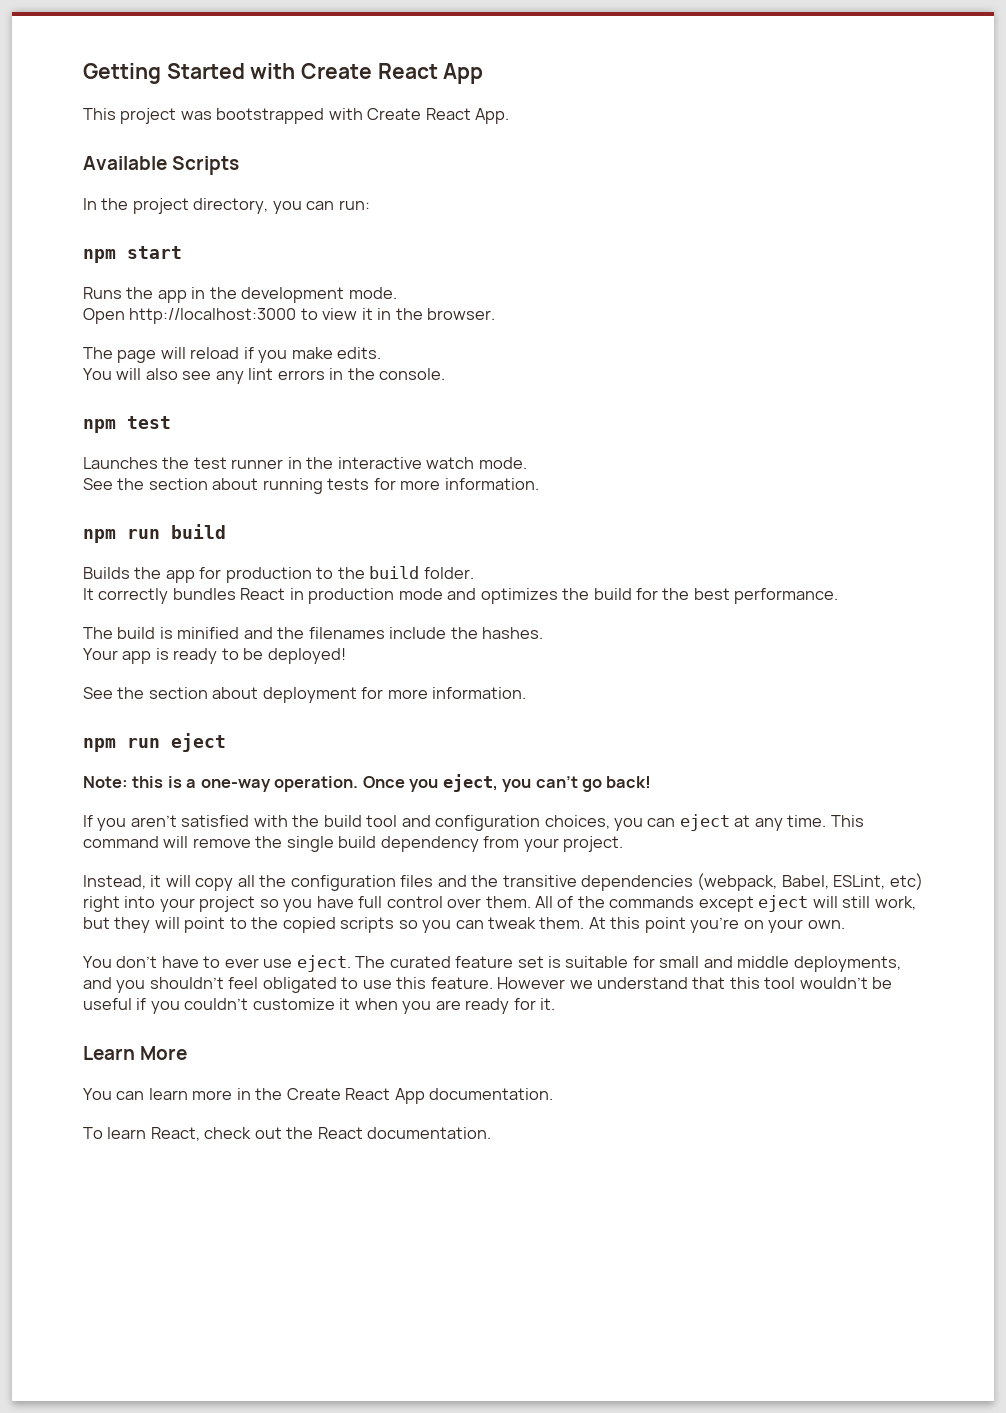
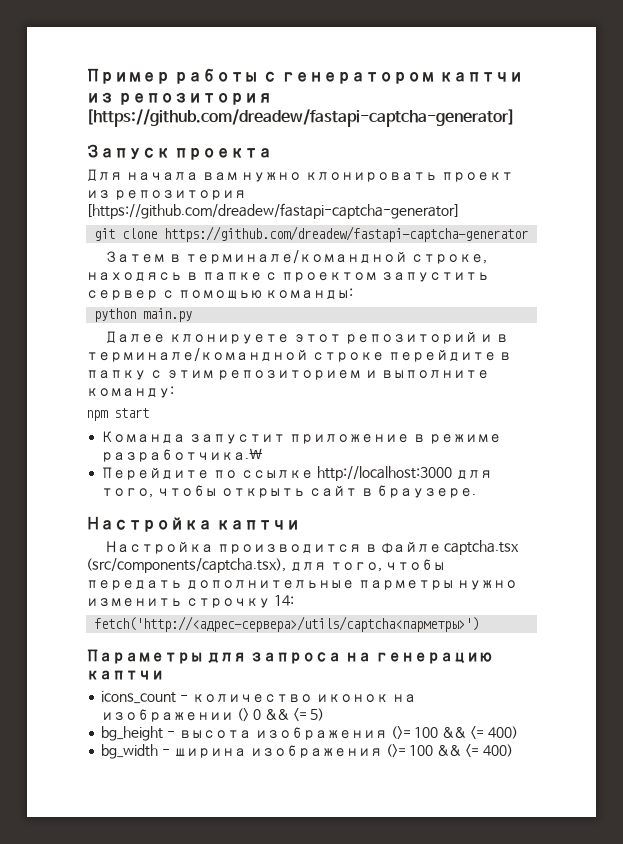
- Getting Started with Create React App
- This project was bootstrapped with Create React App.
- Available Scripts
- In the project directory, you can run:
+ Пример работы с генератором каптчи из репозитория [https://github.com/dreadew/fastapi-captcha-generator]
+ Запуск проекта
+ Для начала вам нужно клонировать проект из репозитория [https://github.com/dreadew/fastapi-captcha-generator]
+ git clone https://github.com/dreadew/fastapi-captcha-generator
+ Затем в терминале/командной строке, находясь в папке с проектом запустить сервер с помощью команды:
+ python main.py
+ Далее клонируете этот репозиторий и в терминале/командной строке перейдите в папку с этим репозиторием и выполните команду:
  npm start
- Runs the app in the development mode.
- Open http://localhost:3000 to view it in the browser.
- The page will reload if you make edits.
- You will also see any lint errors in the console.
- npm test
- Launches the test runner in the interactive watch mode.
- See the section about running tests for more information.
- npm run build
- Builds the app for production to the build folder.
- It correctly bundles React in production mode and optimizes the build for the best performance.
- The build is minified and the filenames include the hashes.
- Your app is ready to be deployed!
- See the section about deployment for more information.
- npm run eject
- Note: this is a one-way operation. Once you eject, you can’t go back!
- If you aren’t satisfied with the build tool and configuration choices, you can eject at any time. This command will remove the single build dependency from your project.
- Instead, it will copy all the configuration files and the transitive dependencies (webpack, Babel, ESLint, etc) right into your project so you have full control over them. All of the commands except eject will still work, but they will point to the copied scripts so you can tweak them. At this point you’re on your own.
- You don’t have to ever use eject. The curated feature set is suitable for small and middle deployments, and you shouldn’t feel obligated to use this feature. However we understand that this tool wouldn’t be useful if you couldn’t customize it when you are ready for it.
- Learn More
- You can learn more in the Create React App documentation.
- To learn React, check out the React documentation.
+ Команда запустит приложение в режиме разработчика.\
+ Перейдите по ссылке http://localhost:3000 для того, чтобы открыть сайт в браузере.
+ Настройка каптчи
+ Настройка производится в файле captcha.tsx (src/components/captcha.tsx), для того, чтобы передать дополнительные парметры нужно изменить строчку 14:
+ fetch('http://<адрес-сервера>/utils/captcha<парметры>')
+ Параметры для запроса на генерацию каптчи
+ icons_count - количество иконок на изображении (> 0 && <= 5)
+ bg_height - высота изображения (>= 100 && <= 400)
+ bg_width - ширина изображения (>= 100 && <= 400)

